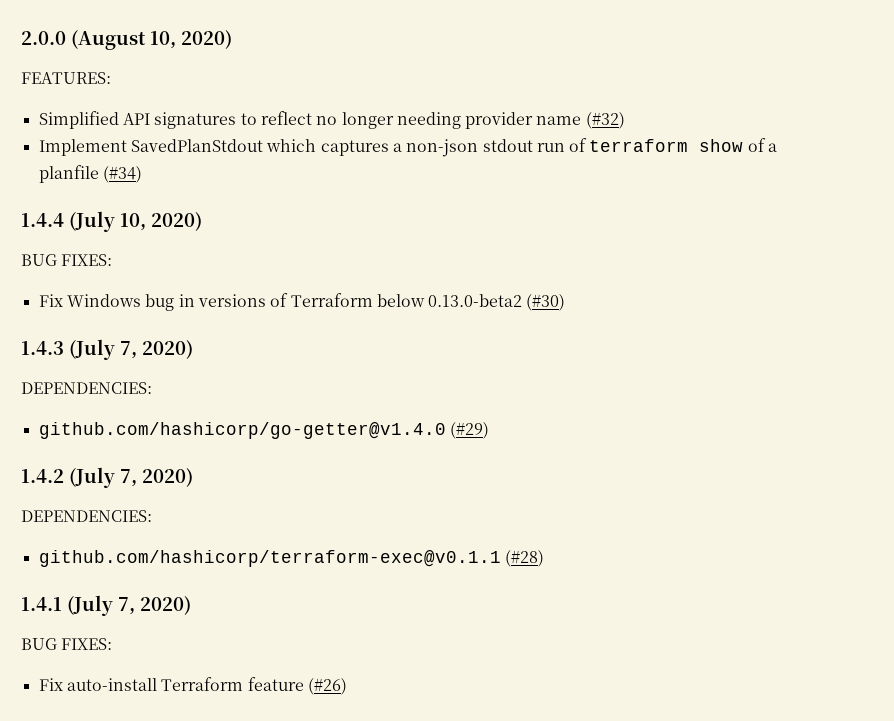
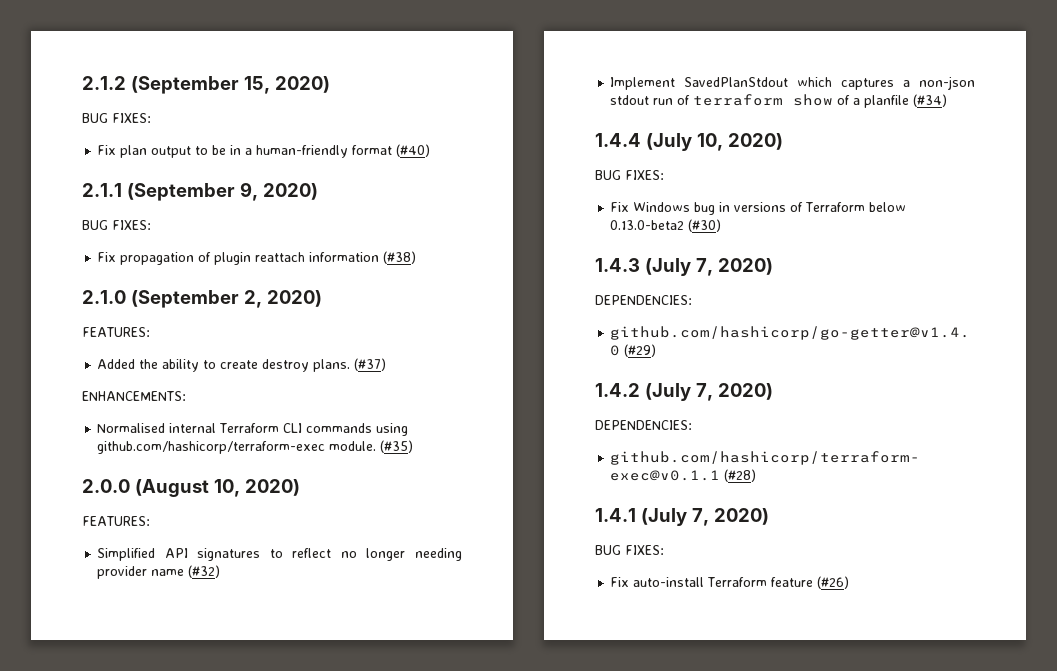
+ 2.1.2 (September 15, 2020)
+ BUG FIXES:
+ Fix plan output to be in a human-friendly format (#40)
+ 2.1.1 (September 9, 2020)
+ BUG FIXES:
+ Fix propagation of plugin reattach information (#38)
+ 2.1.0 (September 2, 2020)
+ FEATURES:
+ Added the ability to create destroy plans. (#37)
+ ENHANCEMENTS:
+ Normalised internal Terraform CLI commands using github.com/hashicorp/terraform-exec module. (#35)

